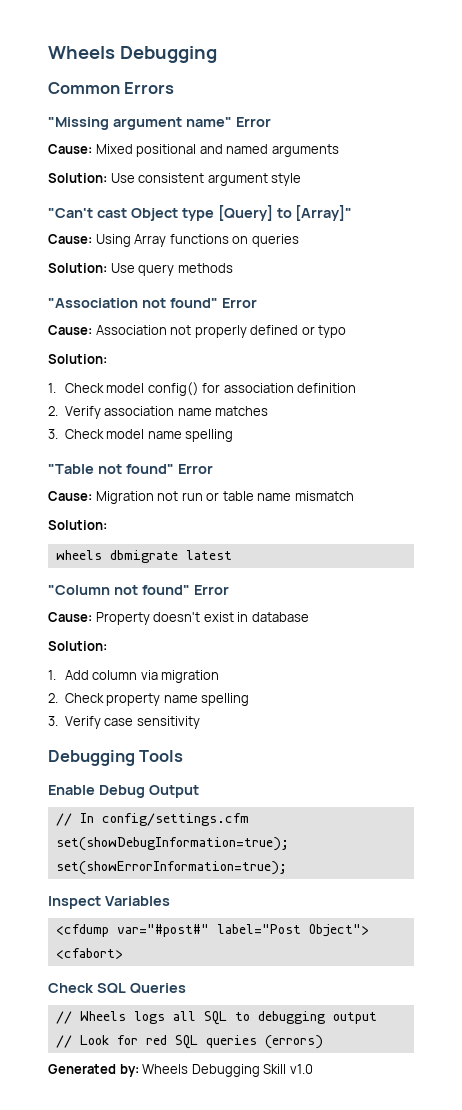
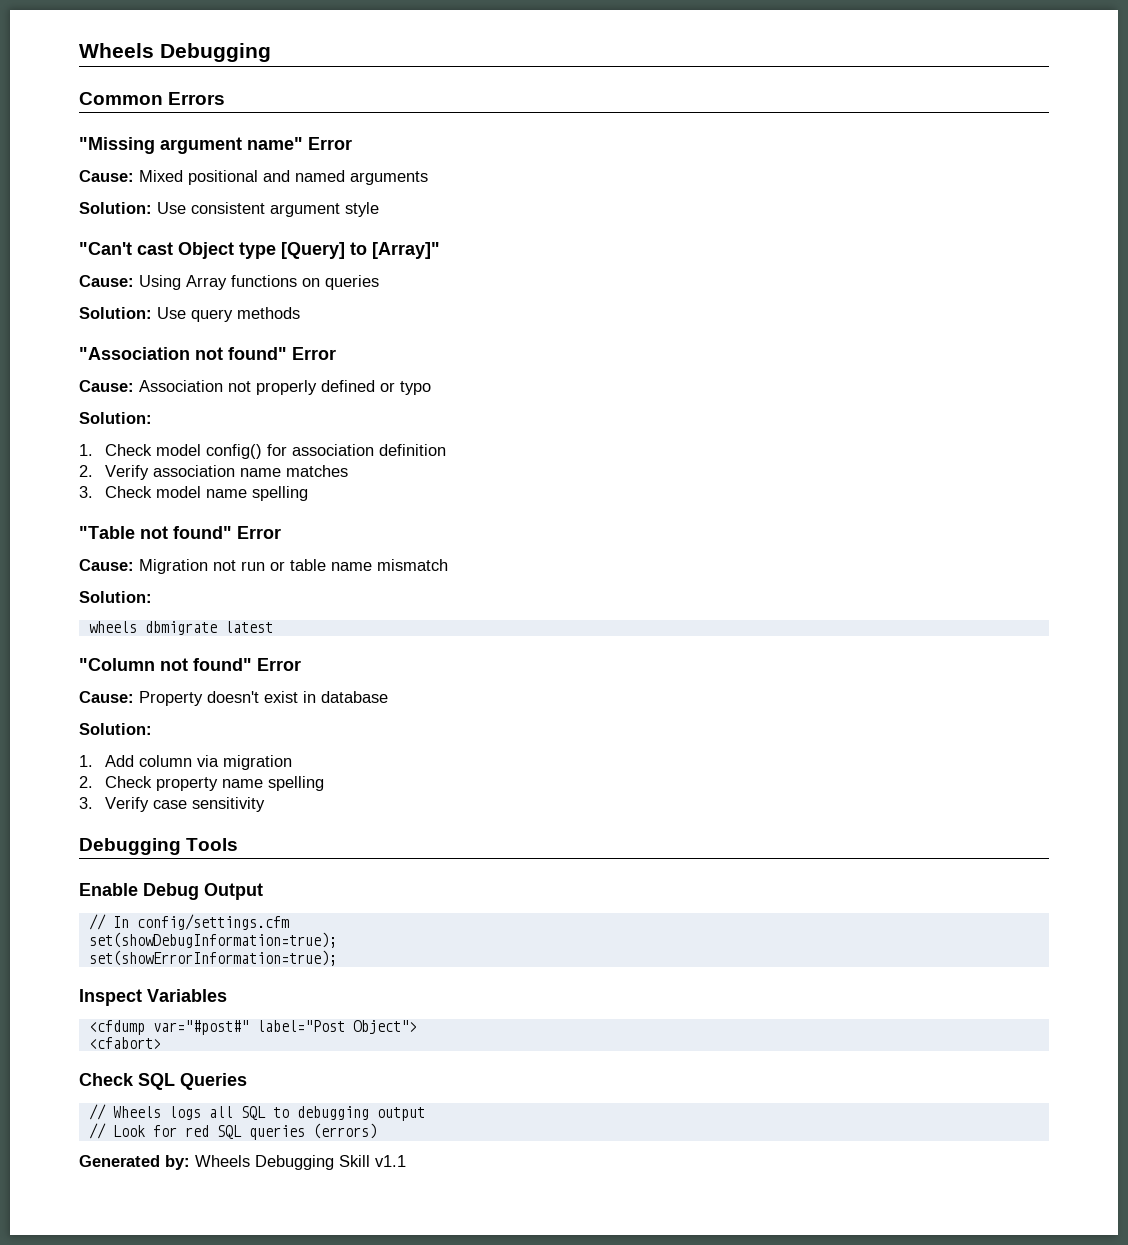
- Generated by: Wheels Debugging Skill v1.0
+ Generated by: Wheels Debugging Skill v1.1

